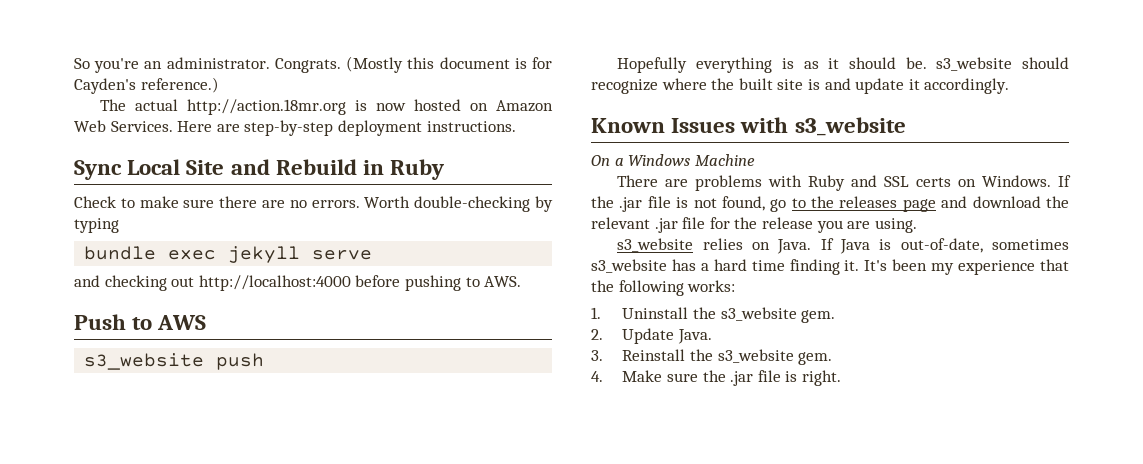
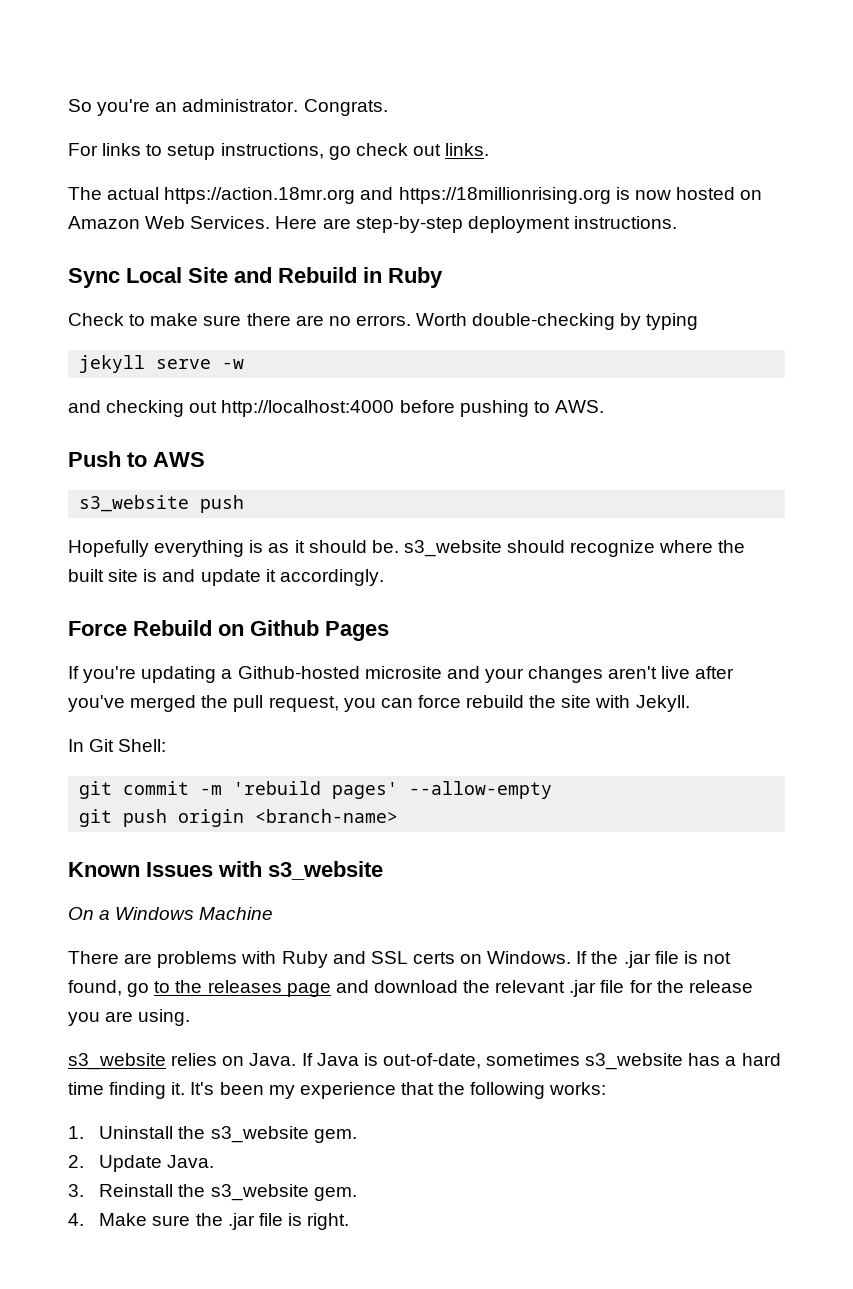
- Congrats. (Mostly this document is for Cayden's reference.)
+ Congrats.
+ For links to setup instructions, go check out links.
- The actual http://action.18mr.org is now hosted on Amazon Web Services.
+ The actual https://action.18mr.org and https://18millionrising.org is now hosted on Amazon Web Services.
- bundle exec jekyll serve
+ jekyll serve -w
+ Force Rebuild on Github Pages
+ If you're updating a Github-hosted microsite and your changes aren't live after you've merged the pull request, you can force rebuild the site with Jekyll.
+ In Git Shell:
+ git commit -m 'rebuild pages' --allow-empty
+ git push origin <branch-name>

